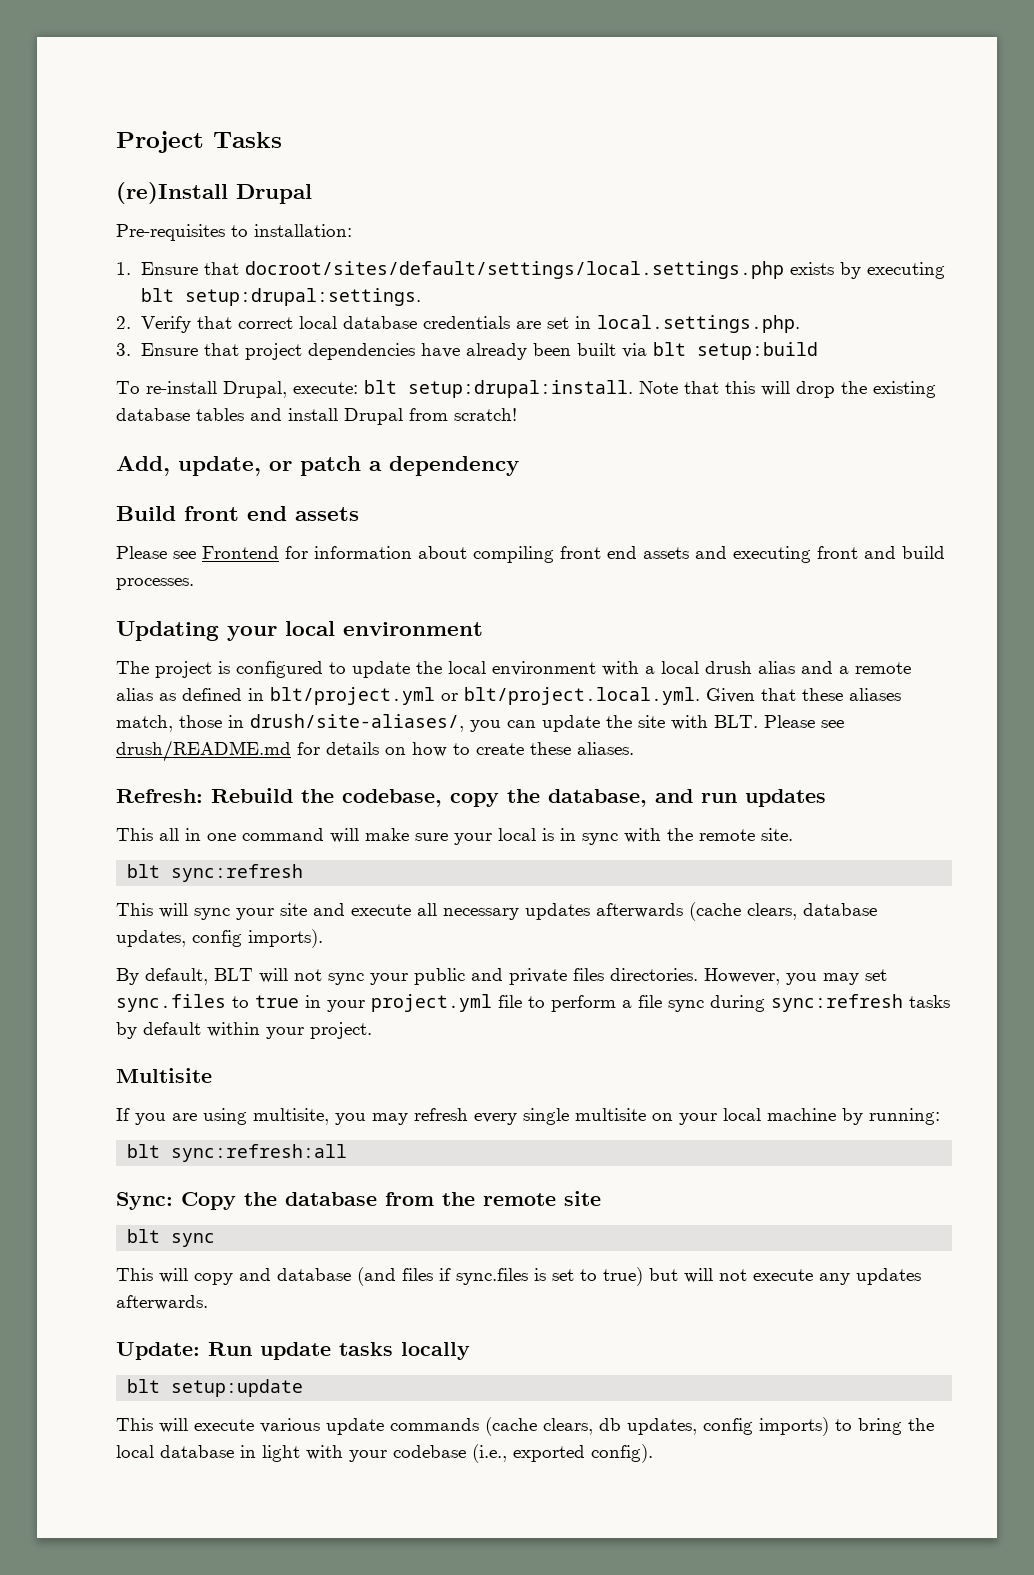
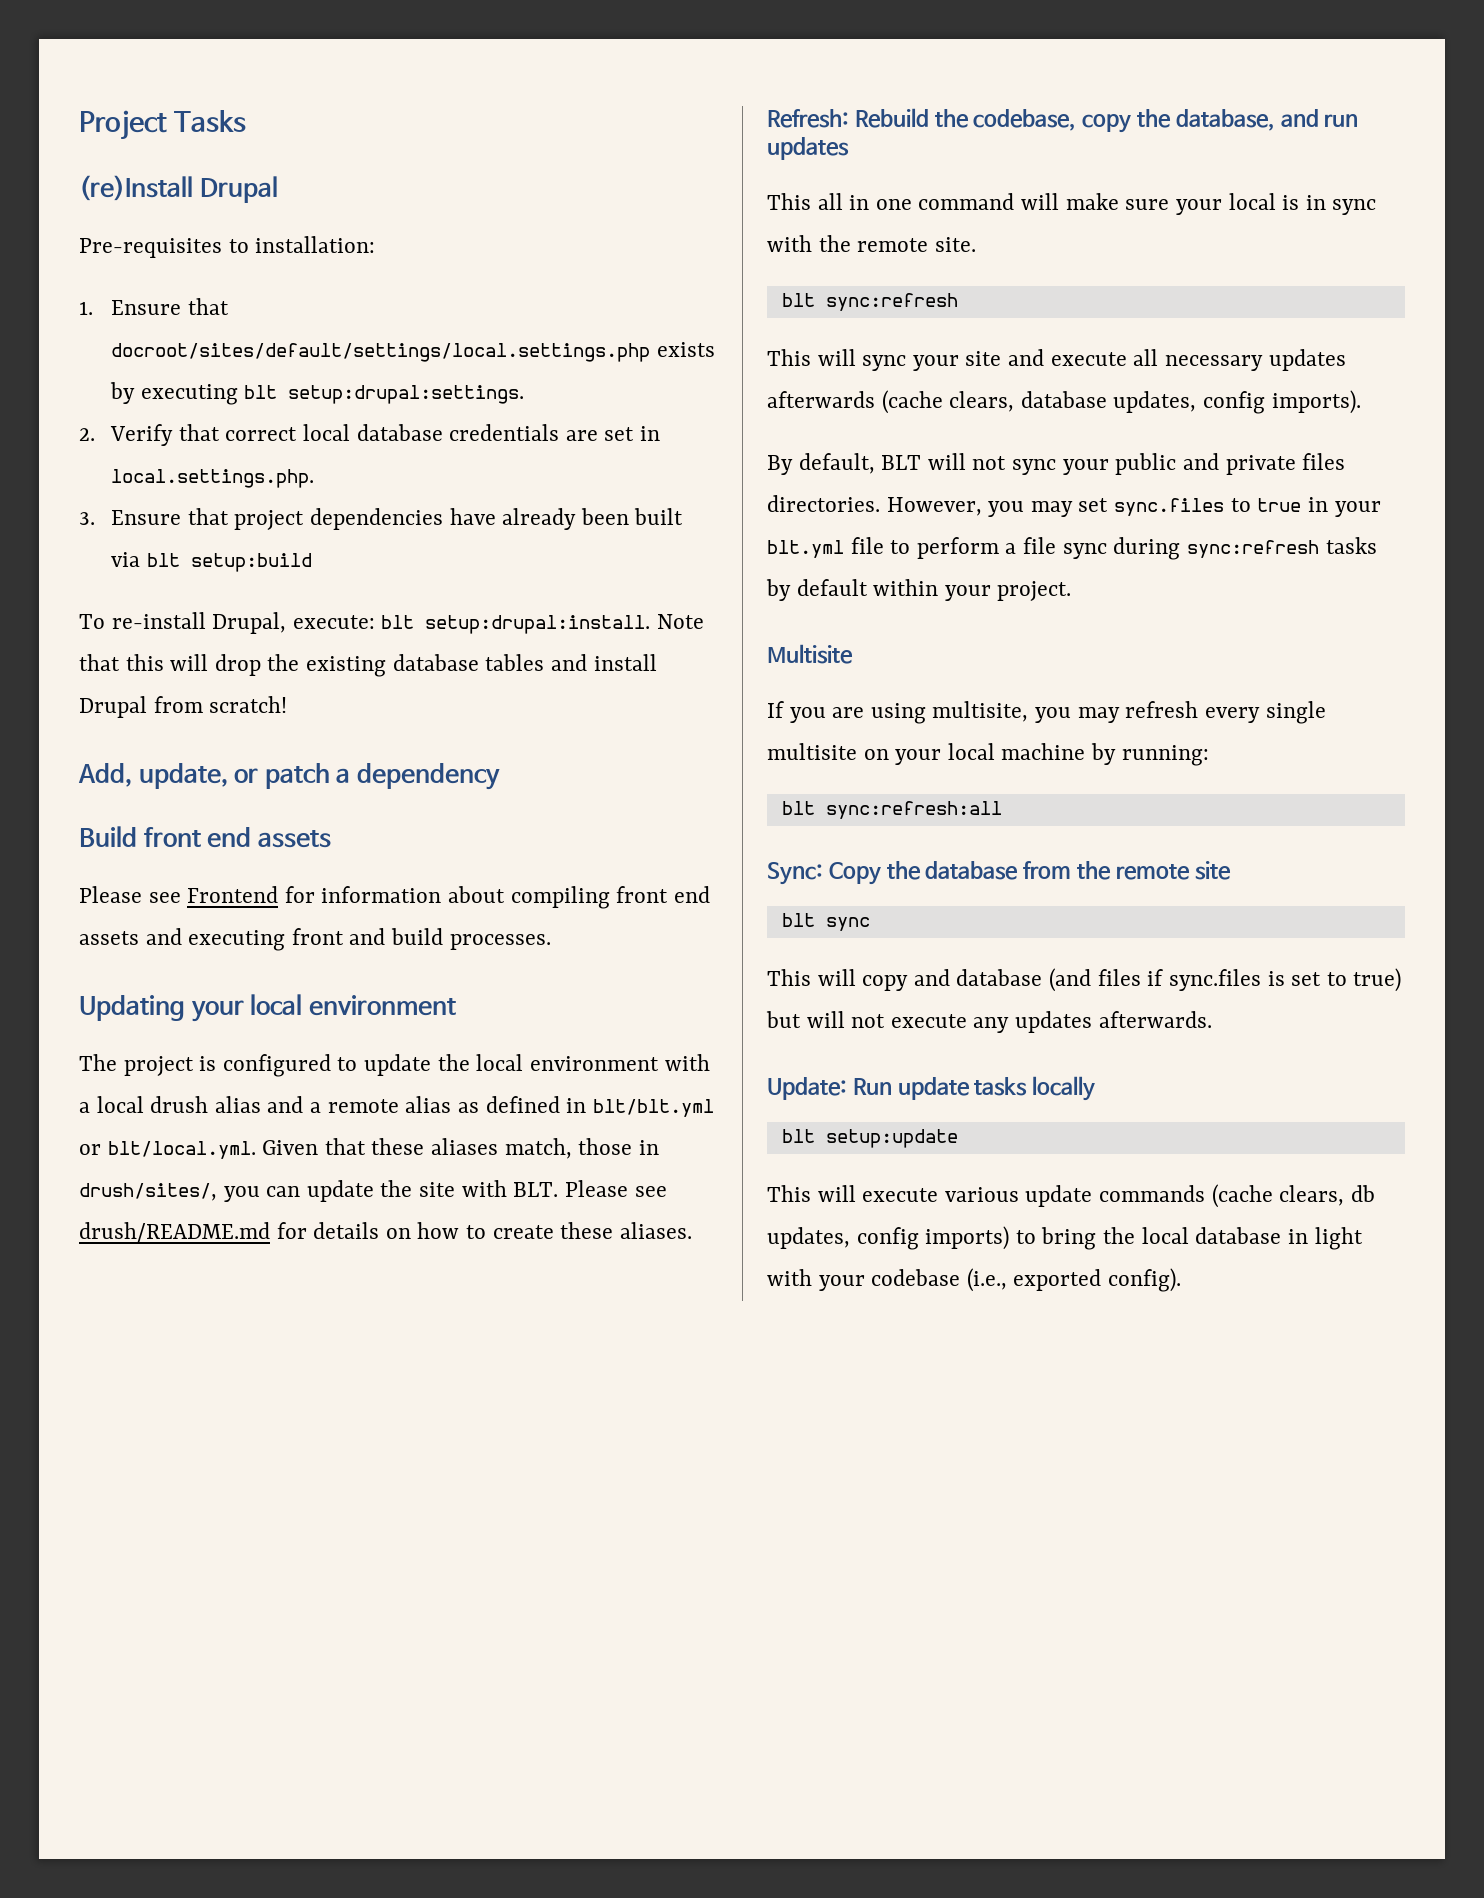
- The project is configured to update the local environment with a local drush alias and a remote alias as defined in blt/project.yml or blt/project.local.yml. Given that these aliases match, those in drush/site-aliases/, you can update the site with BLT. Please see drush/README.md for details on how to create these aliases.
+ The project is configured to update the local environment with a local drush alias and a remote alias as defined in blt/blt.yml or blt/local.yml. Given that these aliases match, those in drush/sites/, you can update the site with BLT. Please see drush/README.md for details on how to create these aliases.
- However, you may set sync.files to true in your project.yml file to perform a file sync during sync:refresh tasks by default within your project.
+ However, you may set sync.files to true in your blt.yml file to perform a file sync during sync:refresh tasks by default within your project.

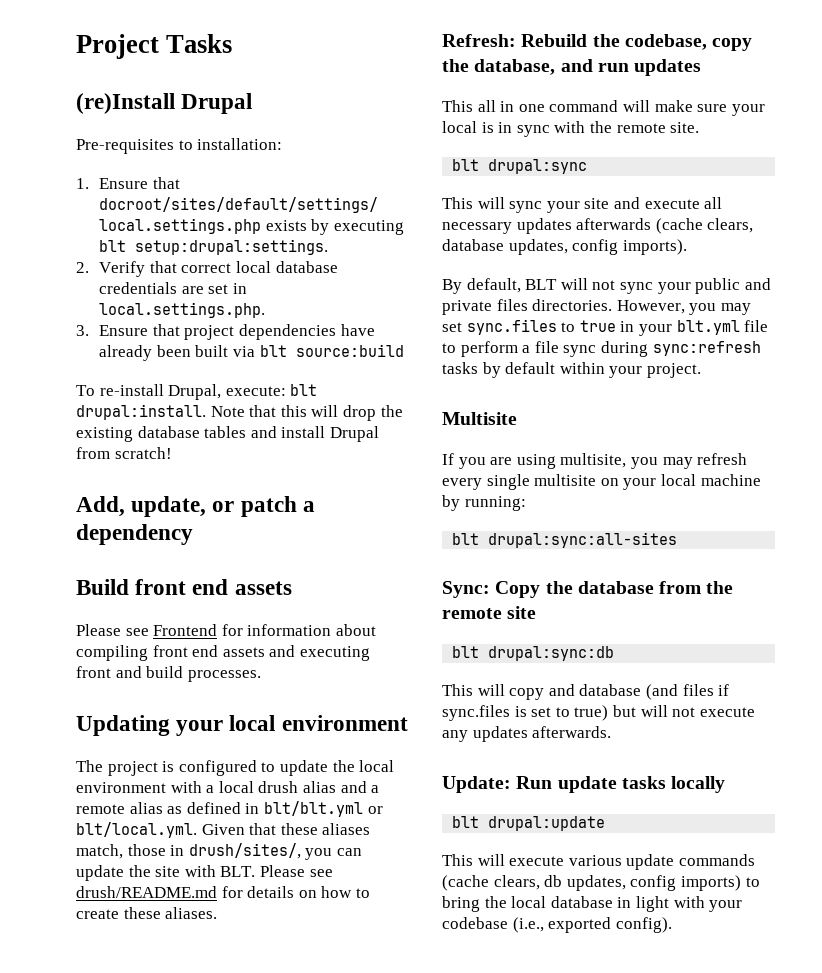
- 3. Ensure that project dependencies have already been built via blt setup:build
+ 3. Ensure that project dependencies have already been built via blt source:build
- To re-install Drupal, execute: blt setup:drupal:install.
+ To re-install Drupal, execute: blt drupal:install.
- blt sync:refresh
+ blt drupal:sync
- blt sync:refresh:all
+ blt drupal:sync:all-sites
- blt sync
+ blt drupal:sync:db
- blt setup:update
+ blt drupal:update

